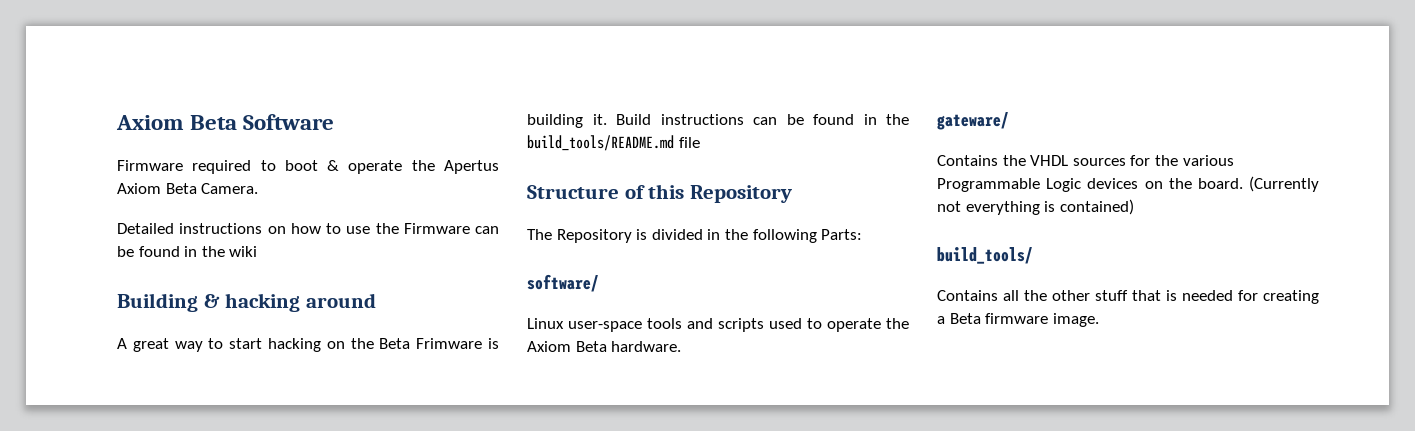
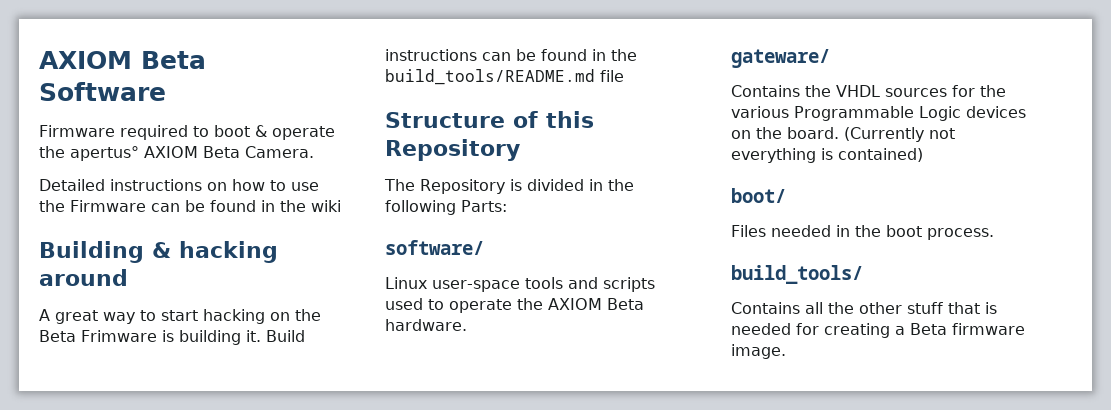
- Axiom Beta Software
+ AXIOM Beta Software
- Firmware required to boot & operate the Apertus Axiom Beta Camera.
+ Firmware required to boot & operate the apertus° AXIOM Beta Camera.
- Linux user-space tools and scripts used to operate the Axiom Beta hardware.
+ Linux user-space tools and scripts used to operate the AXIOM Beta hardware.
+ boot/
+ Files needed in the boot process.

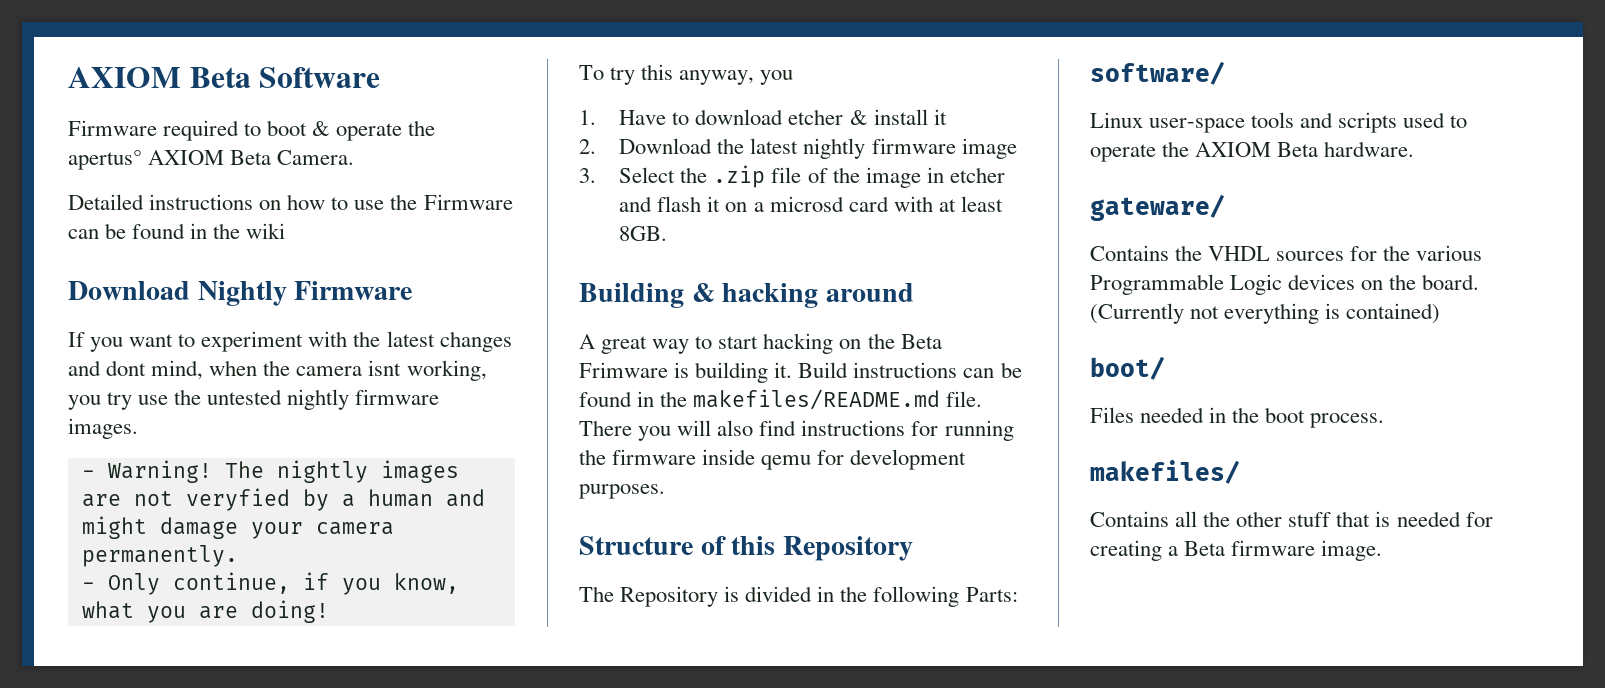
+ Download Nightly Firmware
+ If you want to experiment with the latest changes and dont mind, when the camera isnt working, you try use the untested nightly firmware images.
+ - Warning! The nightly images are not veryfied by a human and might damage your camera permanently.
+ - Only continue, if you know, what you are doing!
+ To try this anyway, you
+ 1. Have to download etcher & install it
+ 2. Download the latest nightly firmware image
+ 3. Select the .zip file of the image in etcher and flash it on a microsd card with at least 8GB.
- Build instructions can be found in the build_tools/README.md file
+ Build instructions can be found in the makefiles/README.md file. There you will also find instructions for running the firmware inside qemu for development purposes.
- build_tools/
+ makefiles/

